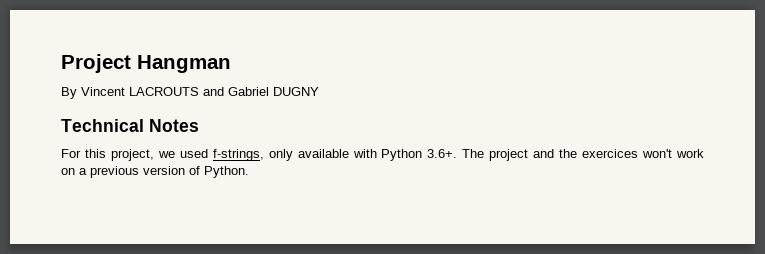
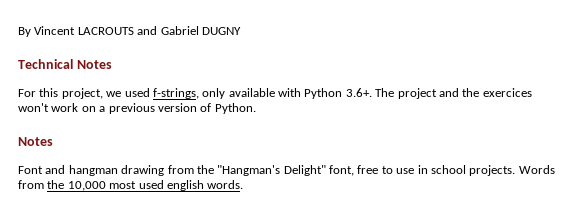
- Project Hangman
  For this project, we used f-strings, only available with Python 3.6+. The project and the exercices won't work on a previous version of Python.
+ Notes
+ Font and hangman drawing from the "Hangman's Delight" font, free to use in school projects. Words from the 10,000 most used english words.

